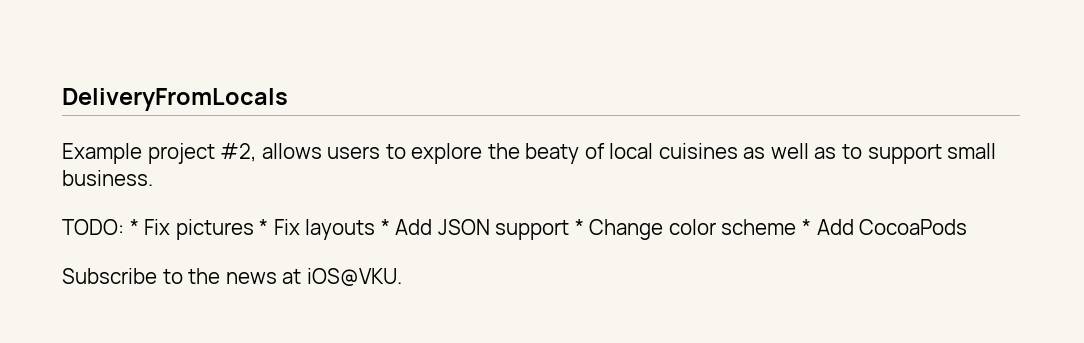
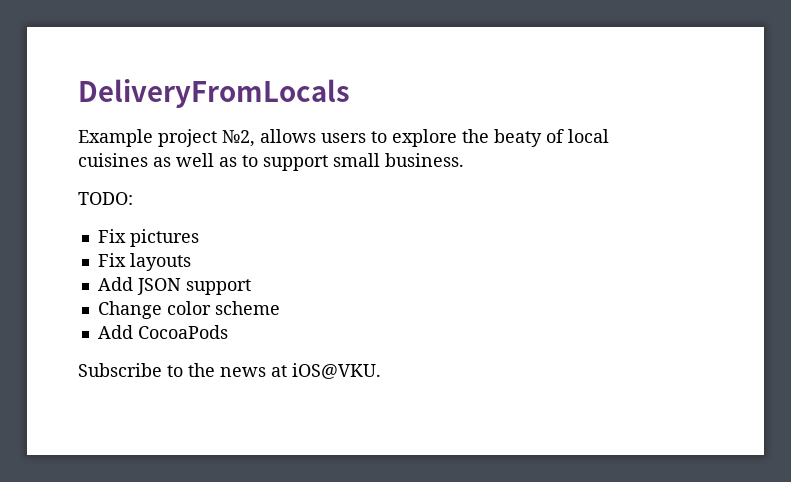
- Example project #2, allows users to explore the beaty of local cuisines as well as to support small business.
+ Example project №2, allows users to explore the beaty of local cuisines as well as to support small business.
- TODO: * Fix pictures * Fix layouts * Add JSON support * Change color scheme * Add CocoaPods
+ TODO:
+ Fix pictures
+ Fix layouts
+ Add JSON support
+ Change color scheme
+ Add CocoaPods

